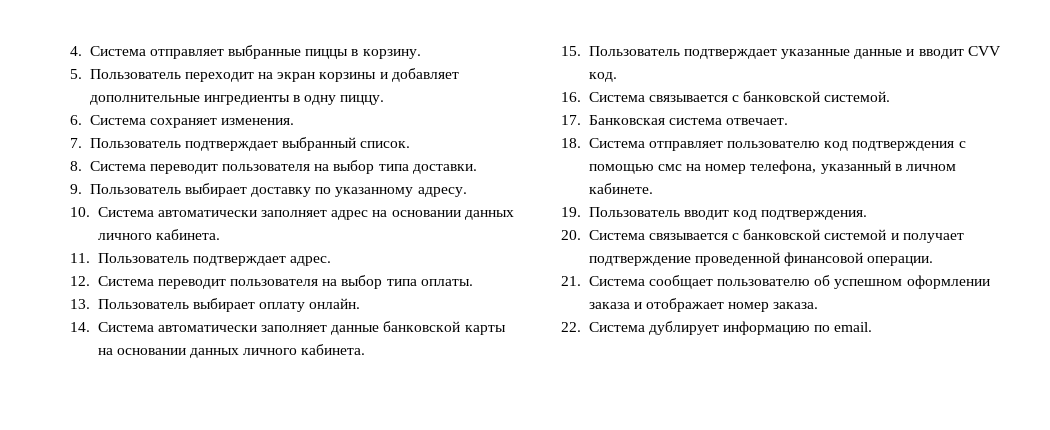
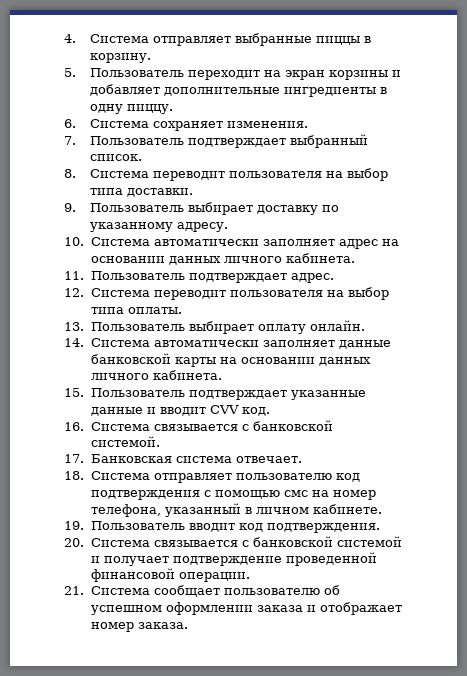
- 22. Система дублирует информацию по email.

